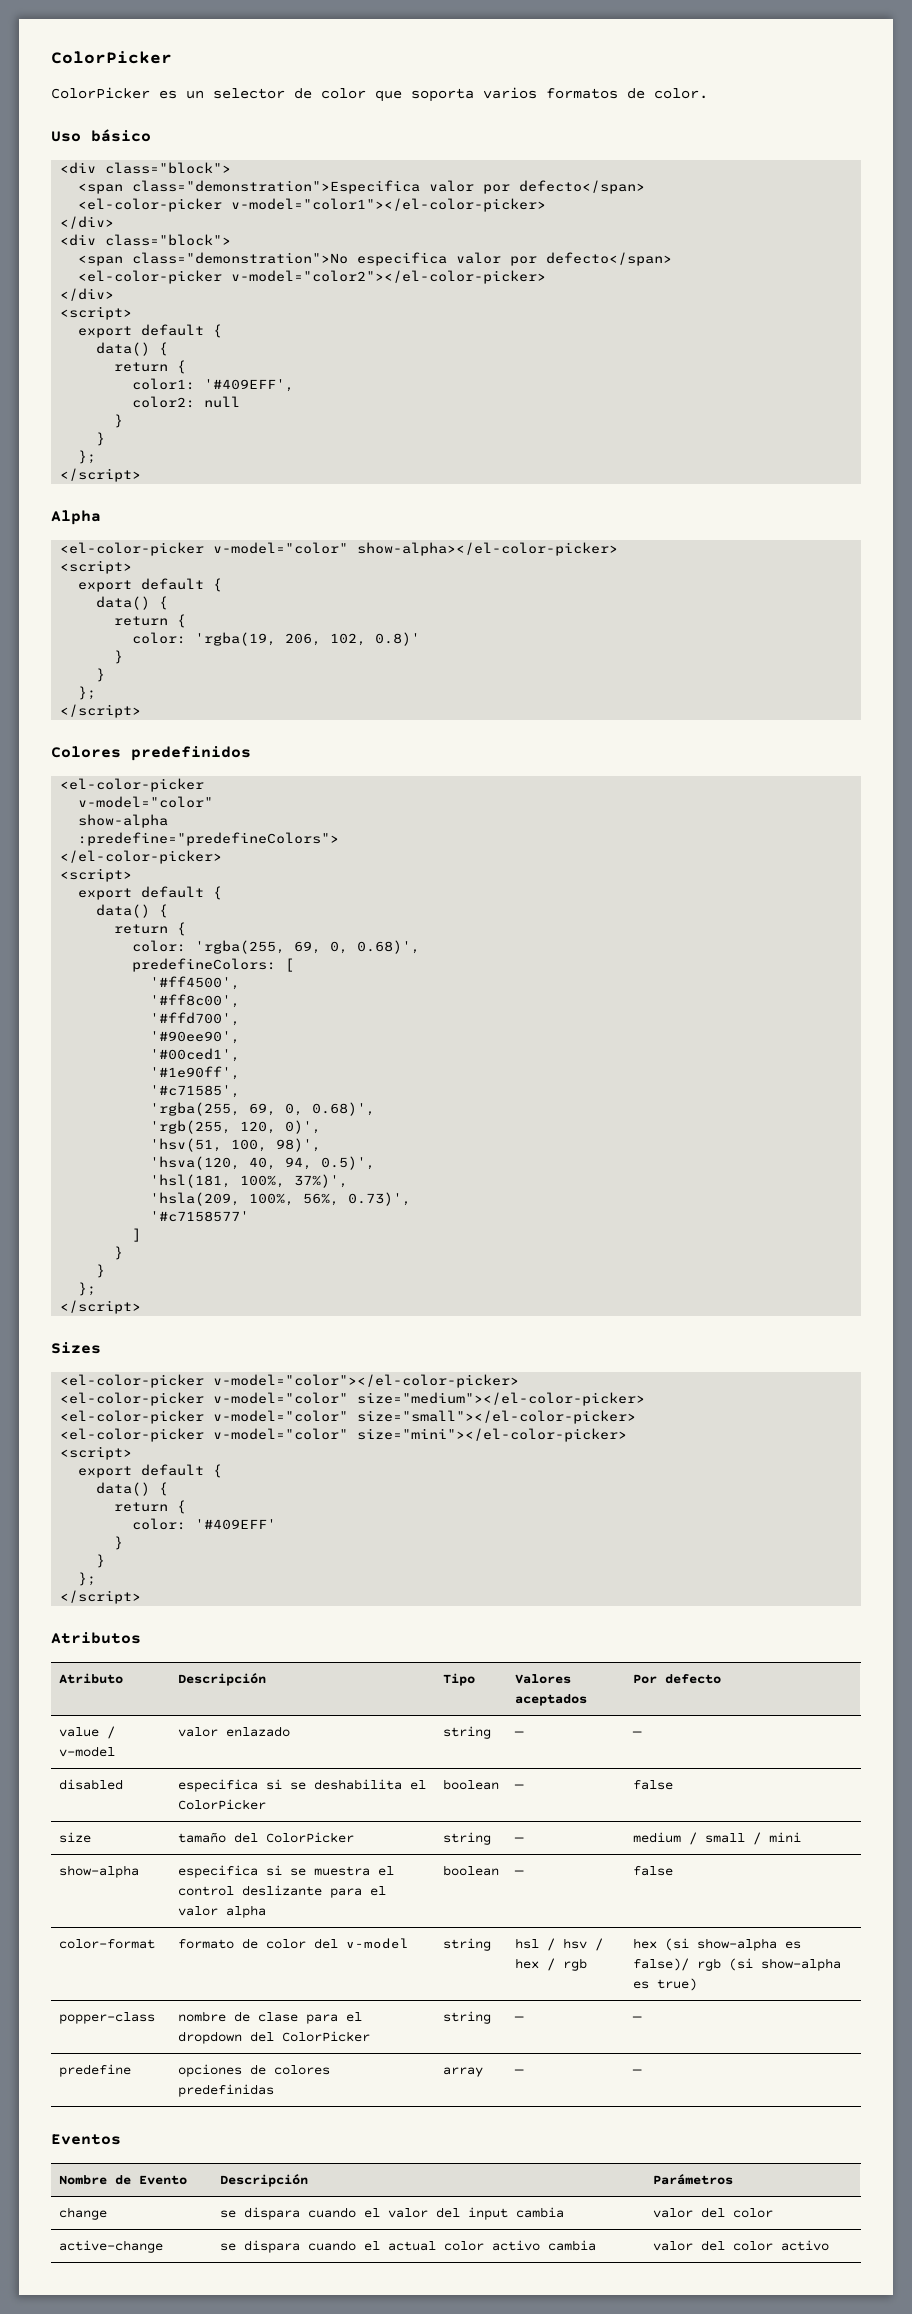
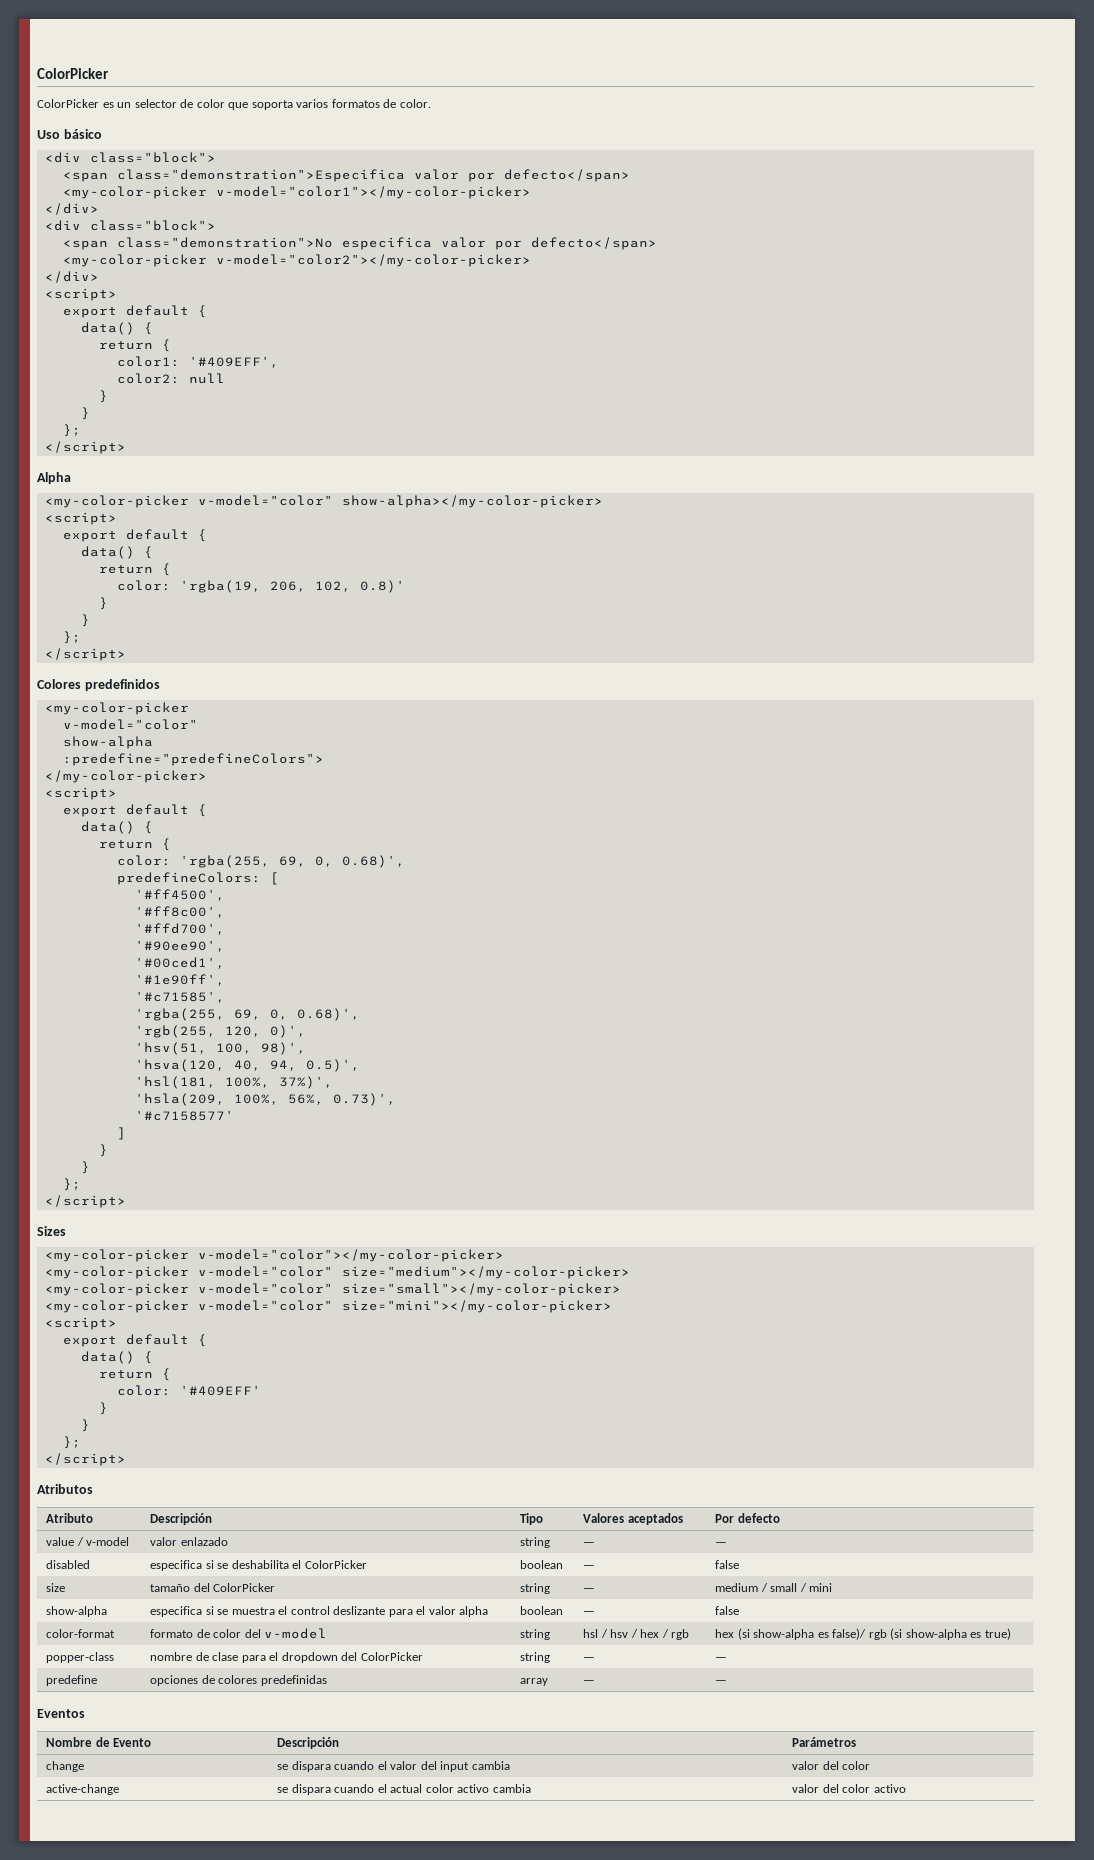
- <el-color-picker v-model="color1"></el-color-picker>
+ <my-color-picker v-model="color1"></my-color-picker>
- <el-color-picker v-model="color2"></el-color-picker>
+ <my-color-picker v-model="color2"></my-color-picker>
- <el-color-picker v-model="color" show-alpha></el-color-picker>
+ <my-color-picker v-model="color" show-alpha></my-color-picker>
  Colores predefinidos
- <el-color-picker
+ <my-color-picker
- </el-color-picker>
+ </my-color-picker>
- <el-color-picker v-model="color"></el-color-picker>
- <el-color-picker v-model="color" size="medium"></el-color-picker>
- <el-color-picker v-model="color" size="small"></el-color-picker>
- <el-color-picker v-model="color" size="mini"></el-color-picker>
+ <my-color-picker v-model="color"></my-color-picker>
+ <my-color-picker v-model="color" size="medium"></my-color-picker>
+ <my-color-picker v-model="color" size="small"></my-color-picker>
+ <my-color-picker v-model="color" size="mini"></my-color-picker>

